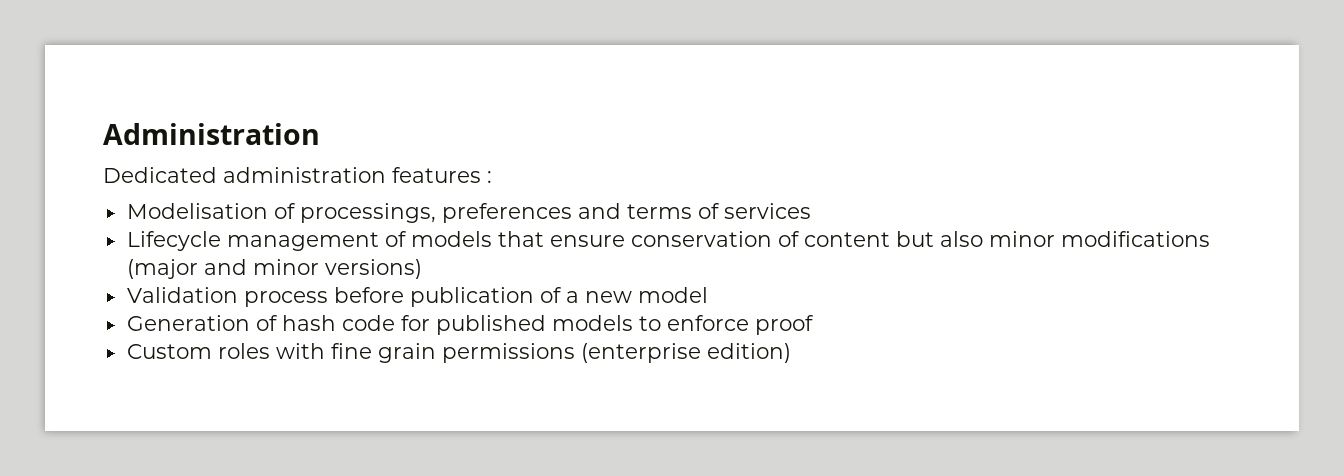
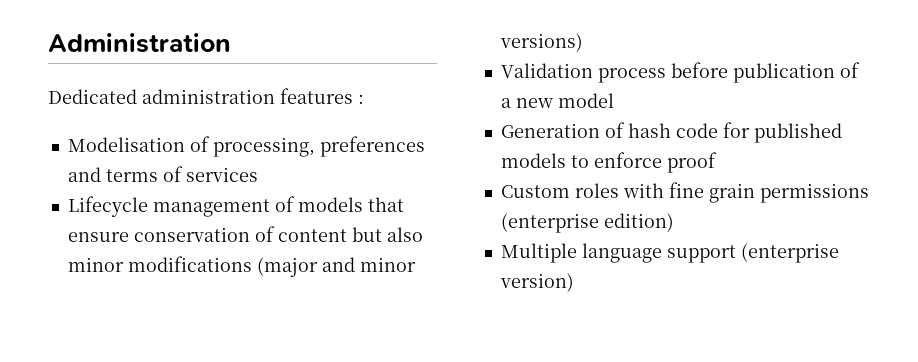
- Modelisation of processings, preferences and terms of services
+ Modelisation of processing, preferences and terms of services
+ Multiple language support (enterprise version)

